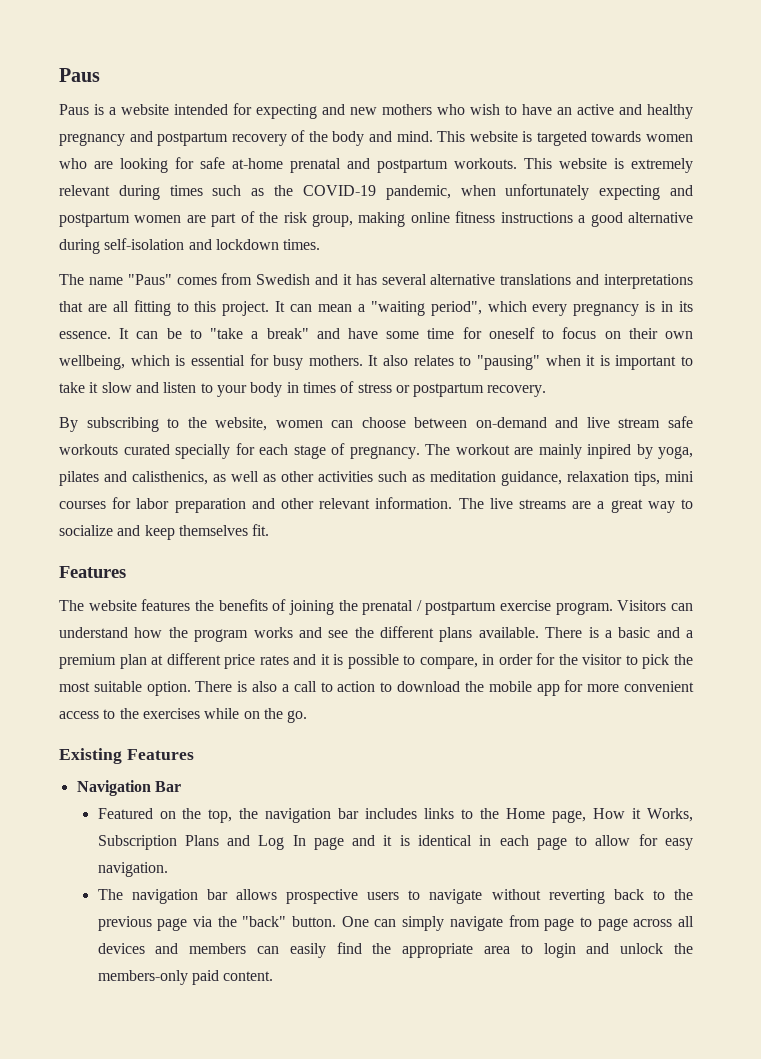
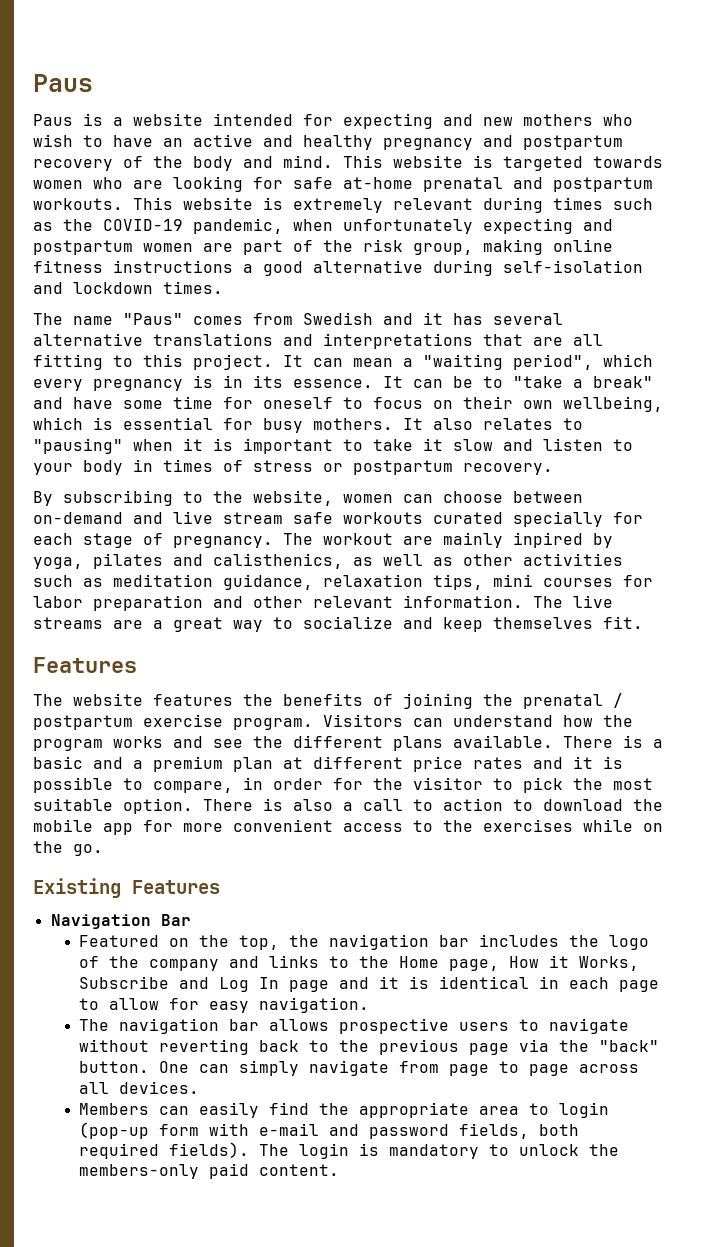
- Featured on the top, the navigation bar includes links to the Home page, How it Works, Subscription Plans and Log In page and it is identical in each page to allow for easy navigation.
+ Featured on the top, the navigation bar includes the logo of the company and links to the Home page, How it Works, Subscribe and Log In page and it is identical in each page to allow for easy navigation.
- One can simply navigate from page to page across all devices and members can easily find the appropriate area to login and unlock the members-only paid content.
+ One can simply navigate from page to page across all devices.
+ Members can easily find the appropriate area to login (pop-up form with e-mail and password fields, both required fields). The login is mandatory to unlock the members-only paid content.

